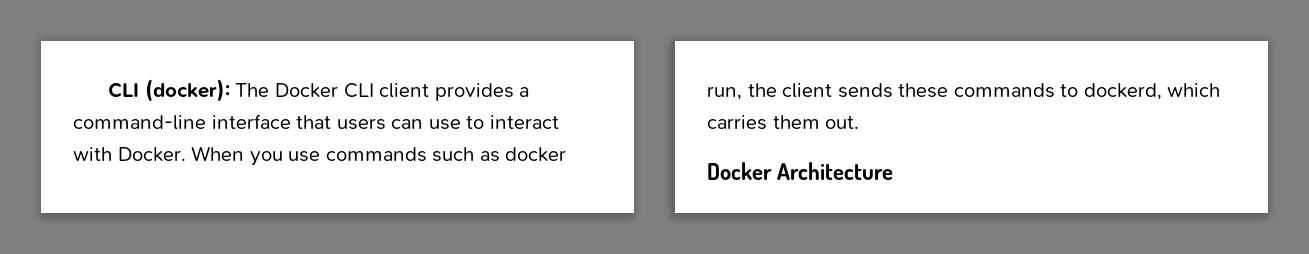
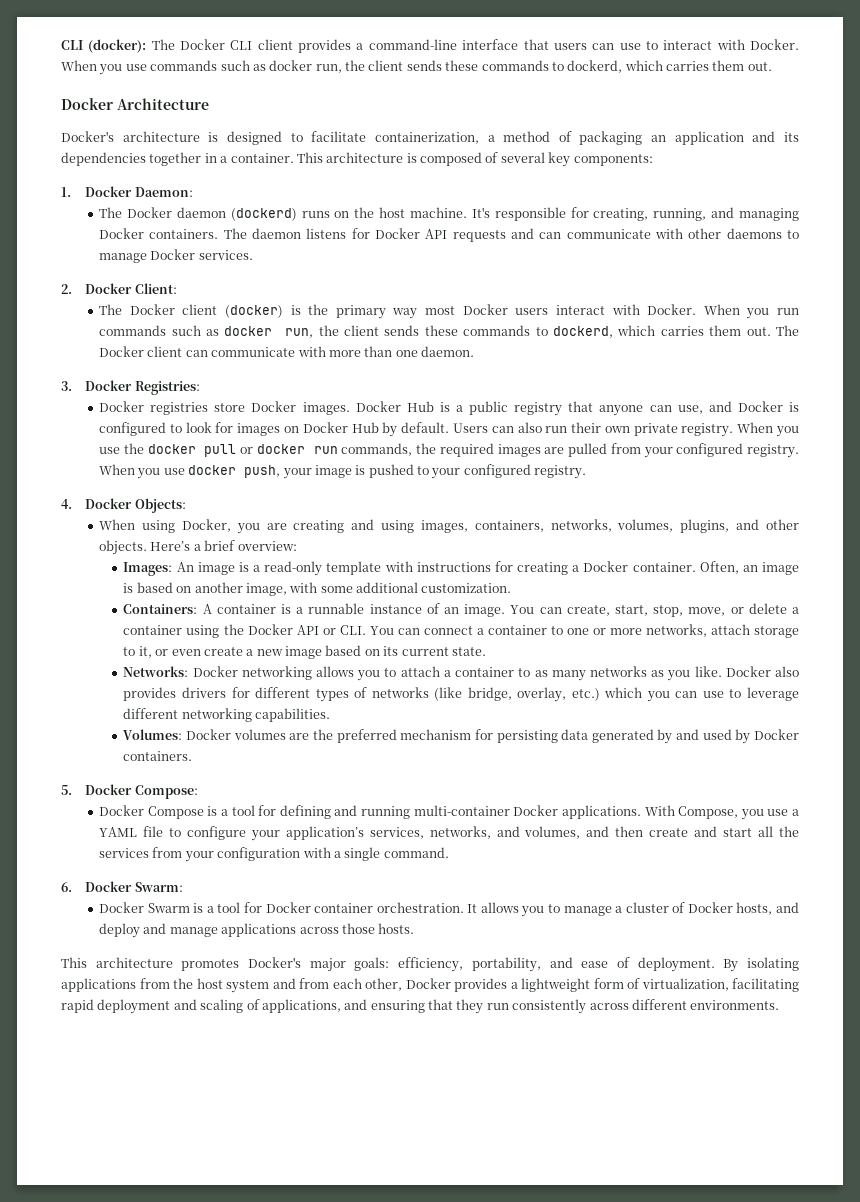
+ Docker's architecture is designed to facilitate containerization, a method of packaging an application and its dependencies together in a container. This architecture is composed of several key components:
+ 1. Docker Daemon:
+ The Docker daemon (dockerd) runs on the host machine. It's responsible for creating, running, and managing Docker containers. The daemon listens for Docker API requests and can communicate with other daemons to manage Docker services.
+ 2. Docker Client:
+ The Docker client (docker) is the primary way most Docker users interact with Docker. When you run commands such as docker run, the client sends these commands to dockerd, which carries them out. The Docker client can communicate with more than one daemon.
+ 3. Docker Registries:
+ Docker registries store Docker images. Docker Hub is a public registry that anyone can use, and Docker is configured to look for images on Docker Hub by default. Users can also run their own private registry. When you use the docker pull or docker run commands, the required images are pulled from your configured registry. When you use docker push, your image is pushed to your configured registry.
+ 4. Docker Objects:
+ When using Docker, you are creating and using images, containers, networks, volumes, plugins, and other objects. Here’s a brief overview:
+ Images: An image is a read-only template with instructions for creating a Docker container. Often, an image is based on another image, with some additional customization.
+ Containers: A container is a runnable instance of an image. You can create, start, stop, move, or delete a container using the Docker API or CLI. You can connect a container to one or more networks, attach storage to it, or even create a new image based on its current state.
+ Networks: Docker networking allows you to attach a container to as many networks as you like. Docker also provides drivers for different types of networks (like bridge, overlay, etc.) which you can use to leverage different networking capabilities.
+ Volumes: Docker volumes are the preferred mechanism for persisting data generated by and used by Docker containers.
+ 5. Docker Compose:
+ Docker Compose is a tool for defining and running multi-container Docker applications. With Compose, you use a YAML file to configure your application’s services, networks, and volumes, and then create and start all the services from your configuration with a single command.
+ 6. Docker Swarm:
+ Docker Swarm is a tool for Docker container orchestration. It allows you to manage a cluster of Docker hosts, and deploy and manage applications across those hosts.
+ This architecture promotes Docker's major goals: efficiency, portability, and ease of deployment. By isolating applications from the host system and from each other, Docker provides a lightweight form of virtualization, facilitating rapid deployment and scaling of applications, and ensuring that they run consistently across different environments.

